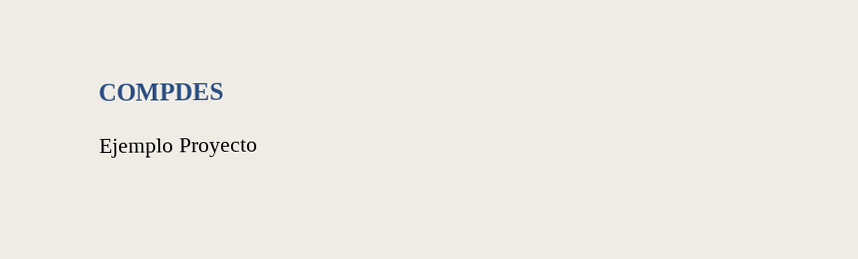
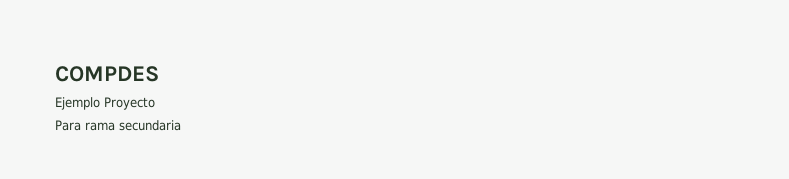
+ Para rama secundaria

